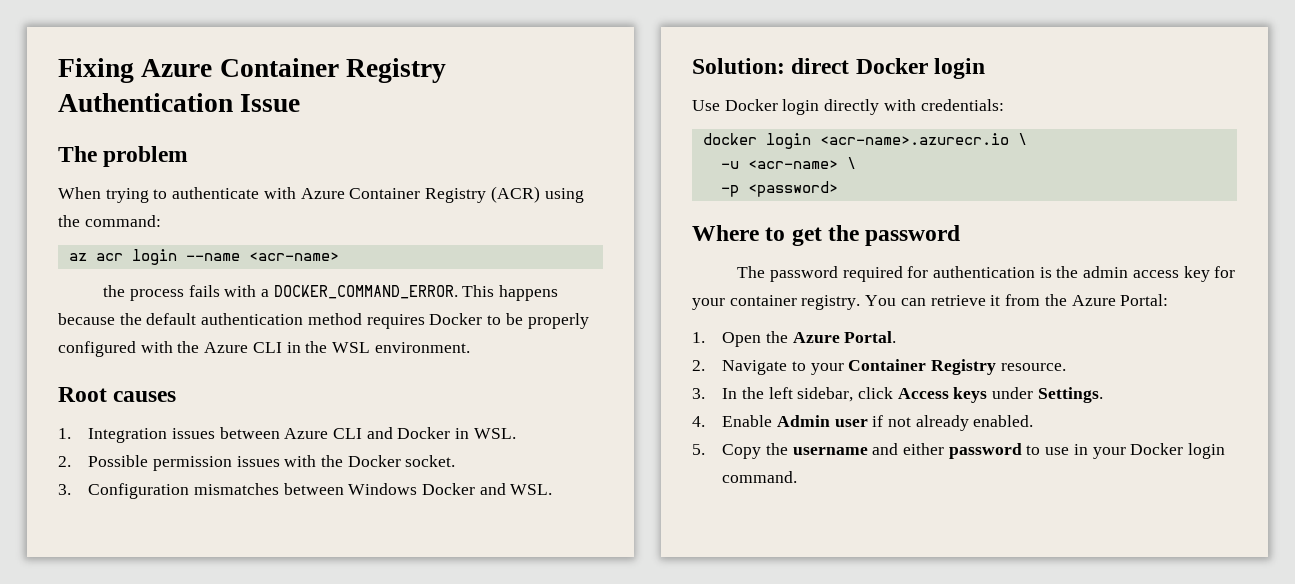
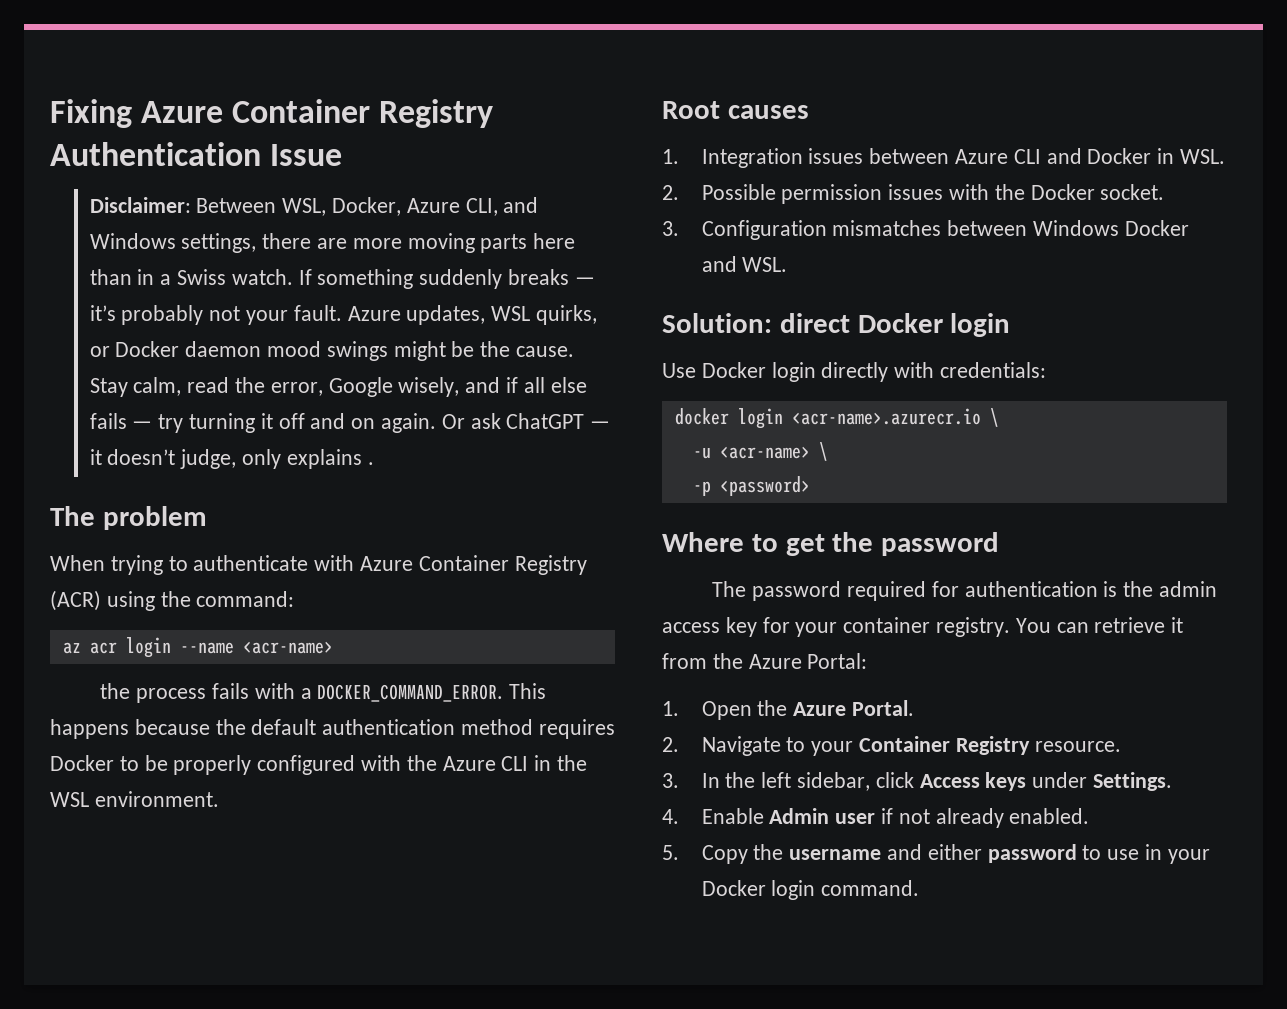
+ Disclaimer: Between WSL, Docker, Azure CLI, and Windows settings, there are more moving parts here than in a Swiss watch. If something suddenly breaks — it’s probably not your fault. Azure updates, WSL quirks, or Docker daemon mood swings might be the cause. Stay calm, read the error, Google wisely, and if all else fails — try turning it off and on again. Or ask ChatGPT — it doesn’t judge, only explains .

